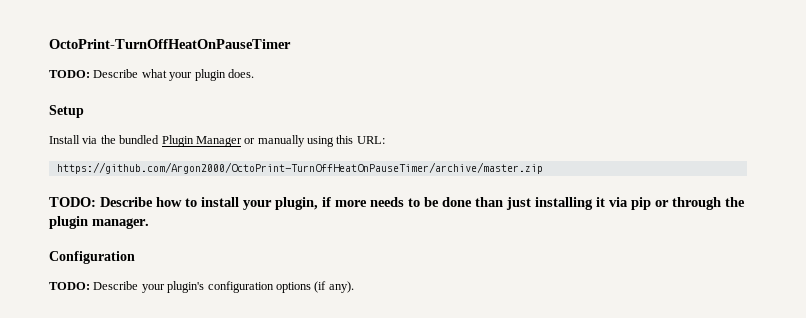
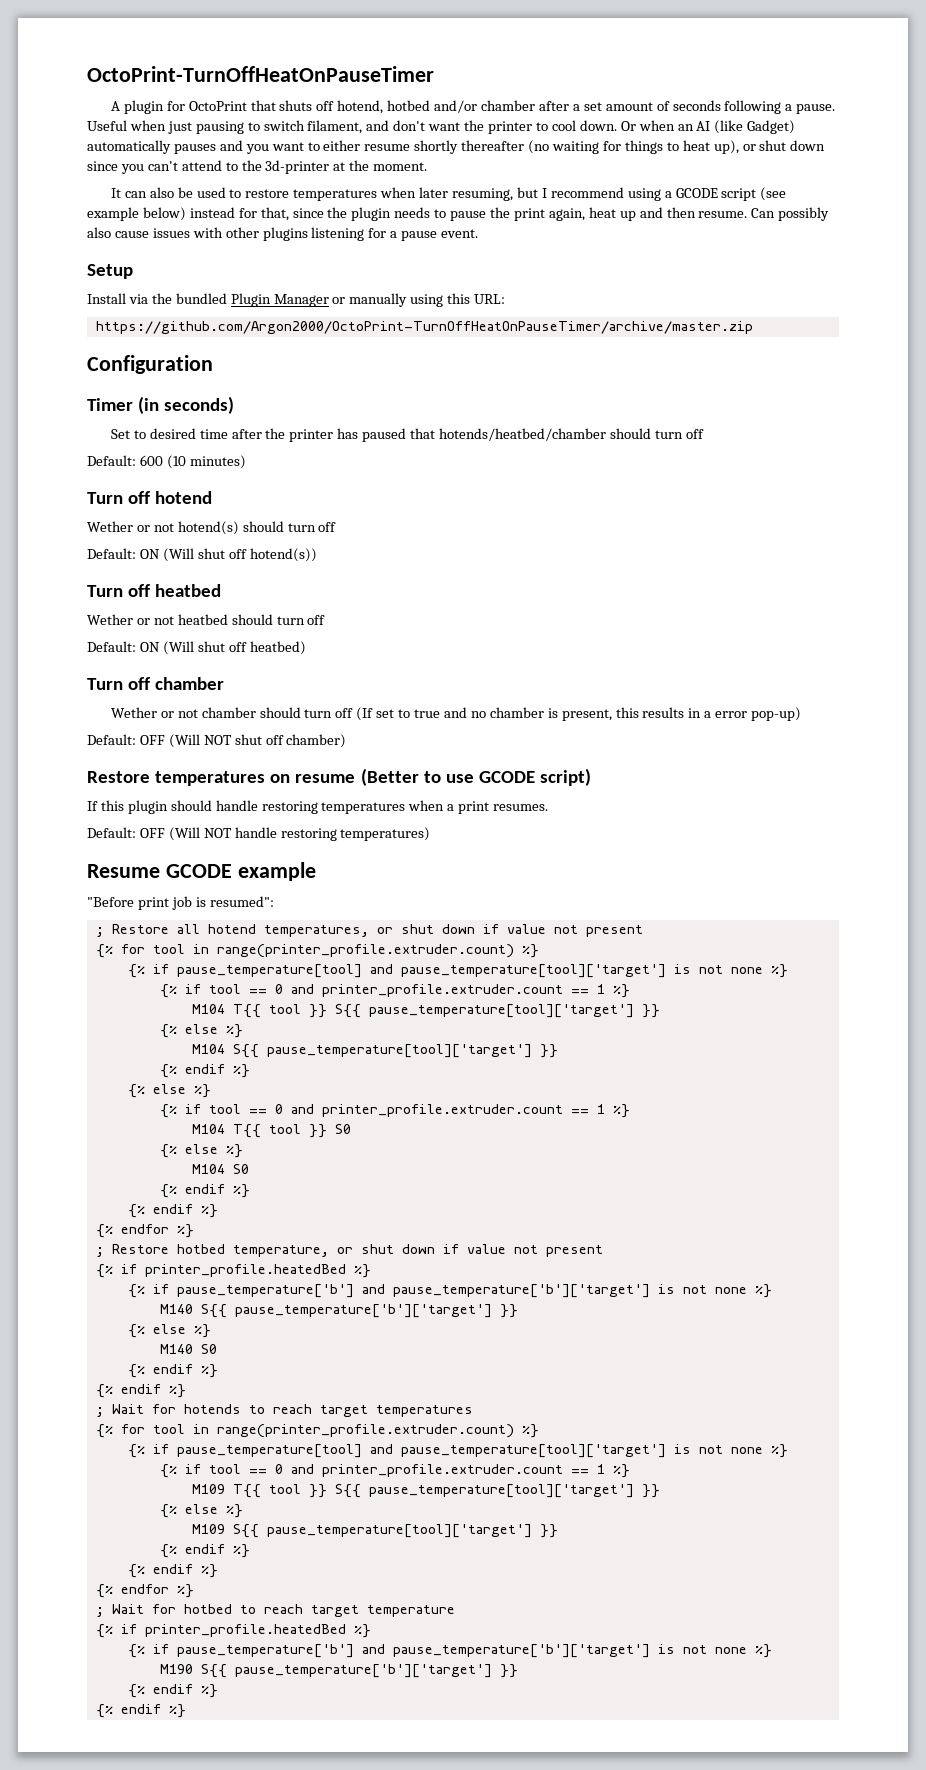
- TODO: Describe what your plugin does.
+ A plugin for OctoPrint that shuts off hotend, hotbed and/or chamber after a set amount of seconds following a pause. Useful when just pausing to switch filament, and don't want the printer to cool down. Or when an AI (like Gadget) automatically pauses and you want to either resume shortly thereafter (no waiting for things to heat up), or shut down since you can't attend to the 3d-printer at the moment.
+ It can also be used to restore temperatures when later resuming, but I recommend using a GCODE script (see example below) instead for that, since the plugin needs to pause the print again, heat up and then resume. Can possibly also cause issues with other plugins listening for a pause event.
- TODO: Describe how to install your plugin, if more needs to be done than just installing it via pip or through the plugin manager.
  Configuration
- TODO: Describe your plugin's configuration options (if any).
+ Timer (in seconds)
+ Set to desired time after the printer has paused that hotends/heatbed/chamber should turn off
+ Default: 600 (10 minutes)
+ Turn off hotend
+ Wether or not hotend(s) should turn off
+ Default: ON (Will shut off hotend(s))
+ Turn off heatbed
+ Wether or not heatbed should turn off
+ Default: ON (Will shut off heatbed)
+ Turn off chamber
+ Wether or not chamber should turn off (If set to true and no chamber is present, this results in a error pop-up)
+ Default: OFF (Will NOT shut off chamber)
+ Restore temperatures on resume (Better to use GCODE script)
+ If this plugin should handle restoring temperatures when a print resumes.
+ Default: OFF (Will NOT handle restoring temperatures)
+ Resume GCODE example
+ "Before print job is resumed":
+ ; Restore all hotend temperatures, or shut down if value not present
+ {% for tool in range(printer_profile.extruder.count) %}
+ {% if pause_temperature[tool] and pause_temperature[tool]['target'] is not none %}
+ {% if tool == 0 and printer_profile.extruder.count == 1 %}
+ M104 T{{ tool }} S{{ pause_temperature[tool]['target'] }}
+ {% else %}
+ M104 S{{ pause_temperature[tool]['target'] }}
+ {% endif %}
+ {% else %}
+ {% if tool == 0 and printer_profile.extruder.count == 1 %}
+ M104 T{{ tool }} S0
+ {% else %}
+ M104 S0
+ {% endif %}
+ {% endif %}
+ {% endfor %}
+ ; Restore hotbed temperature, or shut down if value not present
+ {% if printer_profile.heatedBed %}
+ {% if pause_temperature['b'] and pause_temperature['b']['target'] is not none %}
+ M140 S{{ pause_temperature['b']['target'] }}
+ {% else %}
+ M140 S0
+ {% endif %}
+ {% endif %}
+ ; Wait for hotends to reach target temperatures
+ {% for tool in range(printer_profile.extruder.count) %}
+ {% if pause_temperature[tool] and pause_temperature[tool]['target'] is not none %}
+ {% if tool == 0 and printer_profile.extruder.count == 1 %}
+ M109 T{{ tool }} S{{ pause_temperature[tool]['target'] }}
+ {% else %}
+ M109 S{{ pause_temperature[tool]['target'] }}
+ {% endif %}
+ {% endif %}
+ {% endfor %}
+ ; Wait for hotbed to reach target temperature
+ {% if printer_profile.heatedBed %}
+ {% if pause_temperature['b'] and pause_temperature['b']['target'] is not none %}
+ M190 S{{ pause_temperature['b']['target'] }}
+ {% endif %}
+ {% endif %}

